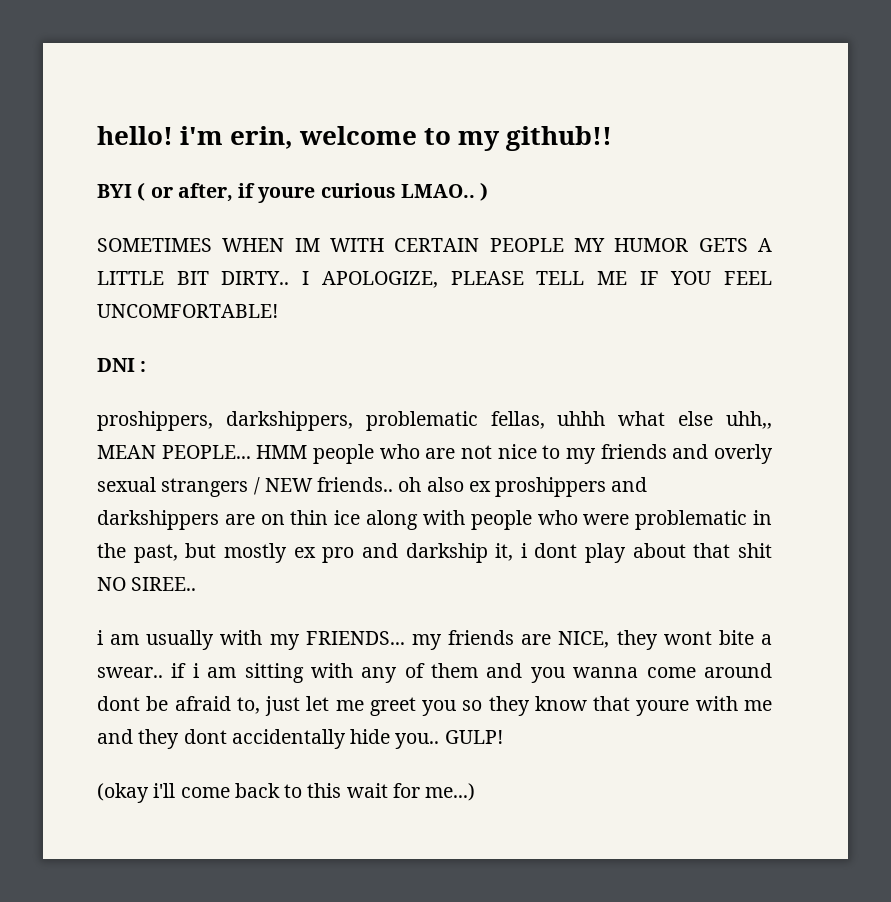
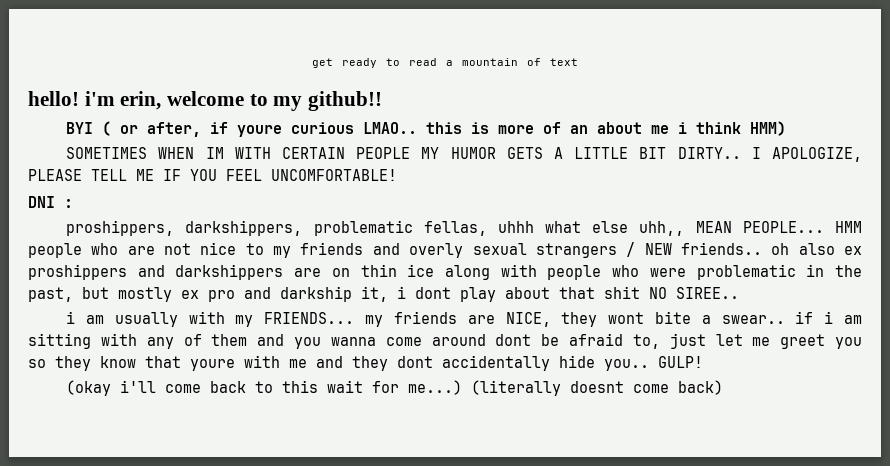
+ get ready to read a mountain of text
- BYI ( or after, if youre curious LMAO.. )
+ BYI ( or after, if youre curious LMAO.. this is more of an about me i think HMM)
+ (literally doesnt come back)

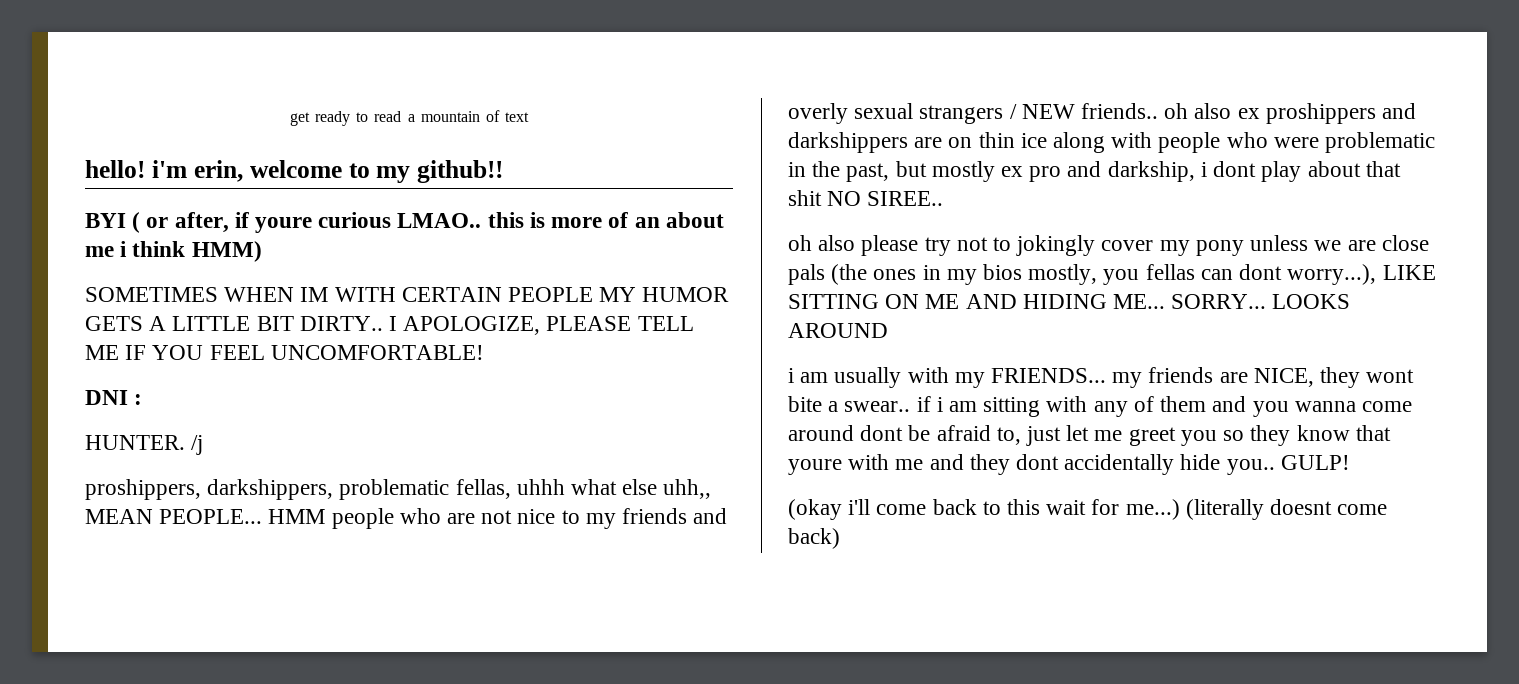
+ HUNTER. /j
- HMM people who are not nice to my friends and overly sexual strangers / NEW friends.. oh also ex proshippers and darkshippers are on thin ice along with people who were problematic in the past, but mostly ex pro and darkship it, i dont play about that shit NO SIREE..
+ HMM people who are not nice to my friends and overly sexual strangers / NEW friends.. oh also ex proshippers and darkshippers are on thin ice along with people who were problematic in the past, but mostly ex pro and darkship, i dont play about that shit NO SIREE..
+ oh also please try not to jokingly cover my pony unless we are close pals (the ones in my bios mostly, you fellas can dont worry...), LIKE SITTING ON ME AND HIDING ME... SORRY... LOOKS AROUND

